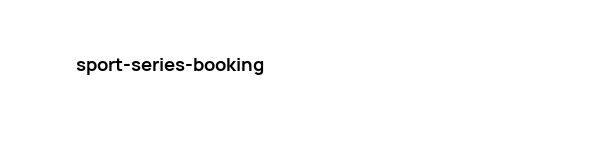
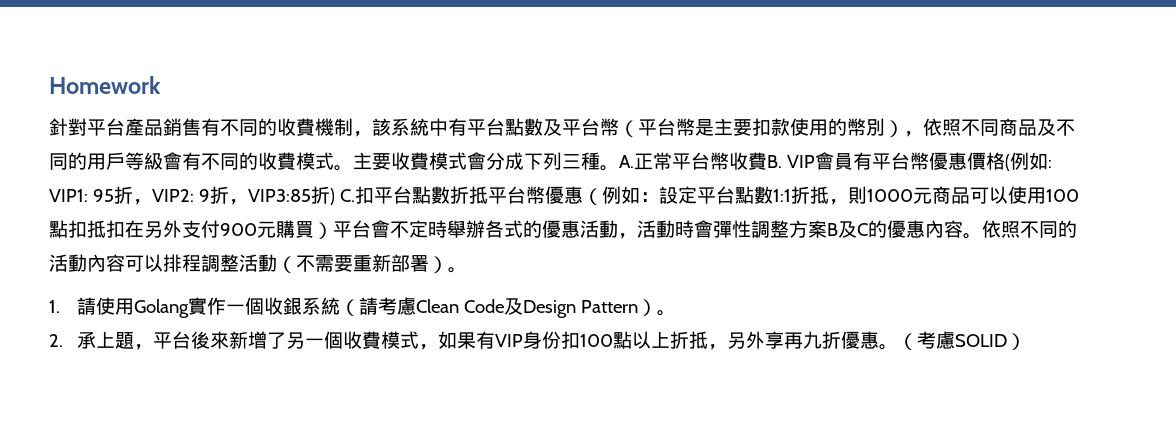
- sport-series-booking
+ Homework
+ 針對平台產品銷售有不同的收費機制，該系統中有平台點數及平台幣（平台幣是主要扣款使用的幣別），依照不同商品及不同的用戶等級會有不同的收費模式。主要收費模式會分成下列三種。A.正常平台幣收費B. VIP會員有平台幣優惠價格(例如: VIP1: 95折，VIP2: 9折，VIP3:85折) C.扣平台點數折抵平台幣優惠（例如：設定平台點數1:1折抵，則1000元商品可以使用100點扣抵扣在另外支付900元購買）平台會不定時舉辦各式的優惠活動，活動時會彈性調整方案B及C的優惠內容。依照不同的活動內容可以排程調整活動（不需要重新部署）。
+ 1.請使用Golang實作一個收銀系統（請考慮Clean Code及Design Pattern）。
+ 2.承上題，平台後來新增了另一個收費模式，如果有VIP身份扣100點以上折抵，另外享再九折優惠。（考慮SOLID）

